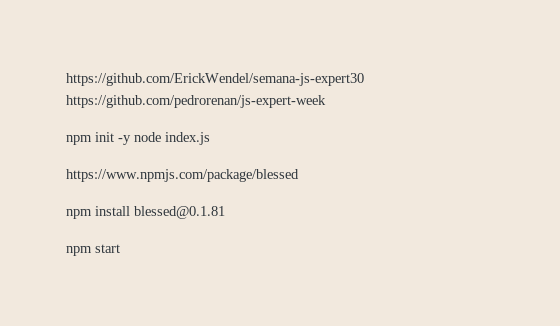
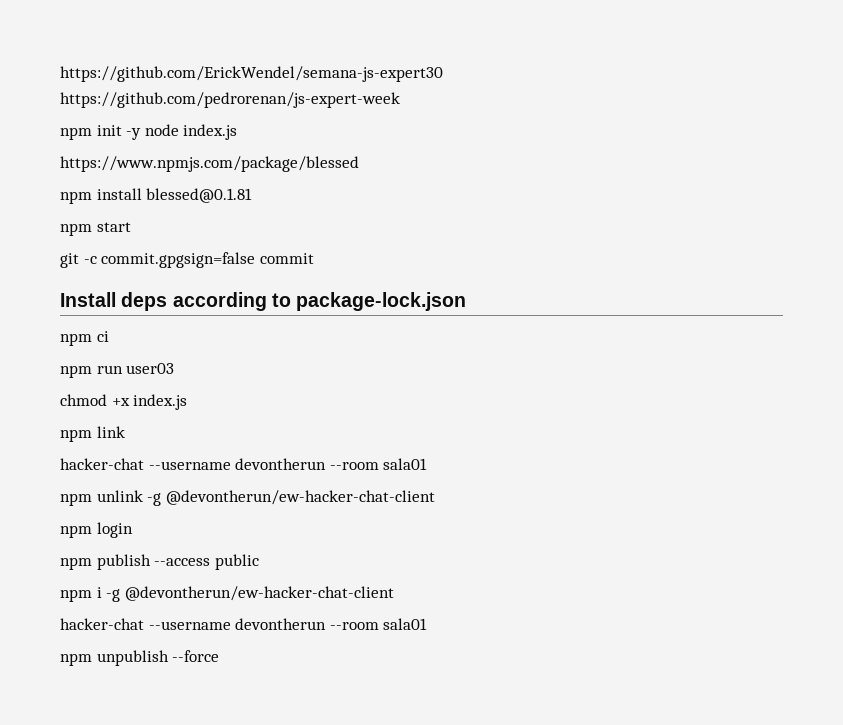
+ git -c commit.gpgsign=false commit
+ Install deps according to package-lock.json
+ npm ci
+ npm run user03
+ chmod +x index.js
+ npm link
+ hacker-chat --username devontherun --room sala01
+ npm unlink -g @devontherun/ew-hacker-chat-client
+ npm login
+ npm publish --access public
+ npm i -g @devontherun/ew-hacker-chat-client
+ hacker-chat --username devontherun --room sala01
+ npm unpublish --force

